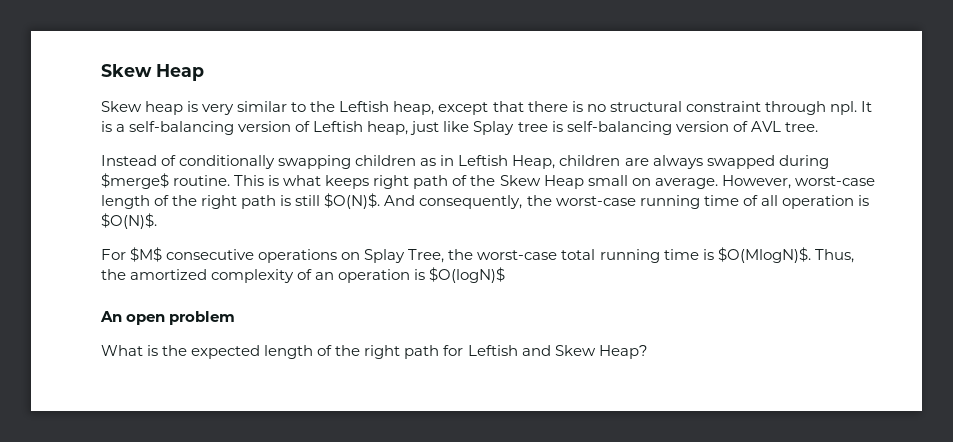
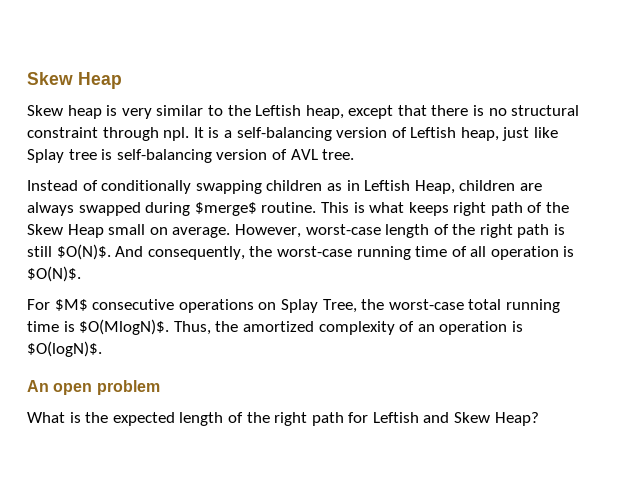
- Thus, the amortized complexity of an operation is $O(logN)$
+ Thus, the amortized complexity of an operation is $O(logN)$.

